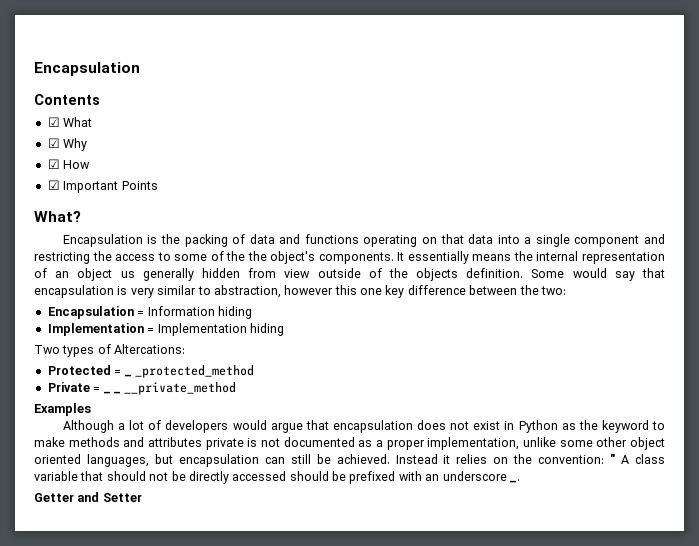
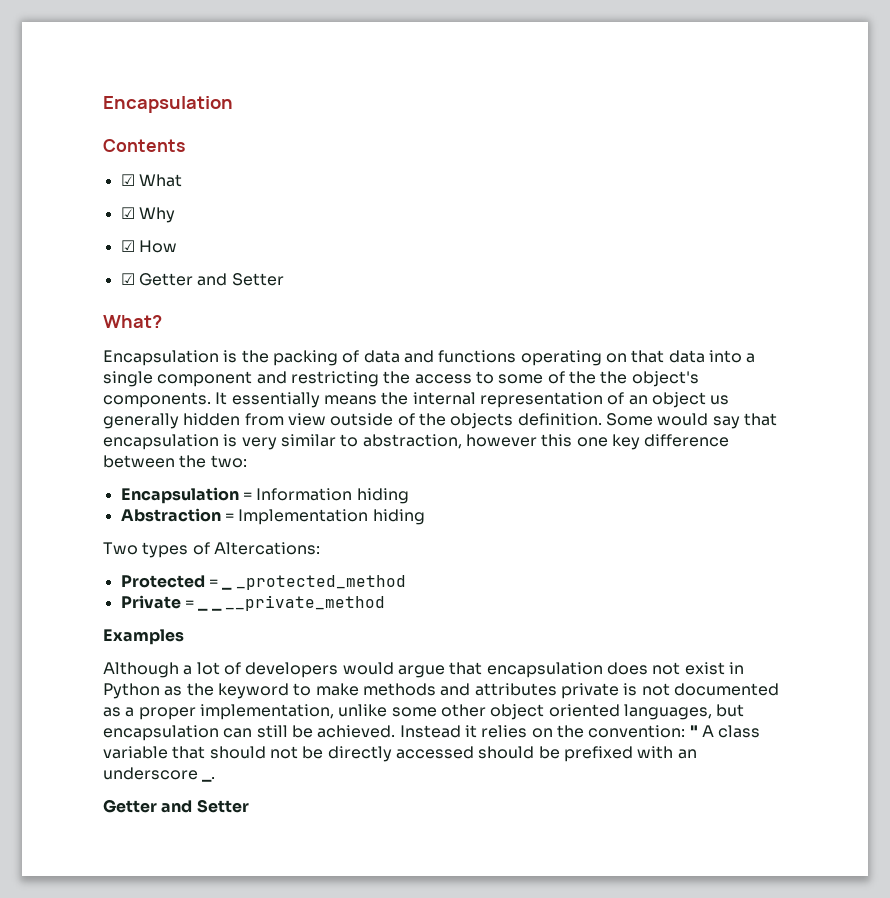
- ☑ Important Points
+ ☑ Getter and Setter
- Implementation = Implementation hiding
+ Abstraction = Implementation hiding

